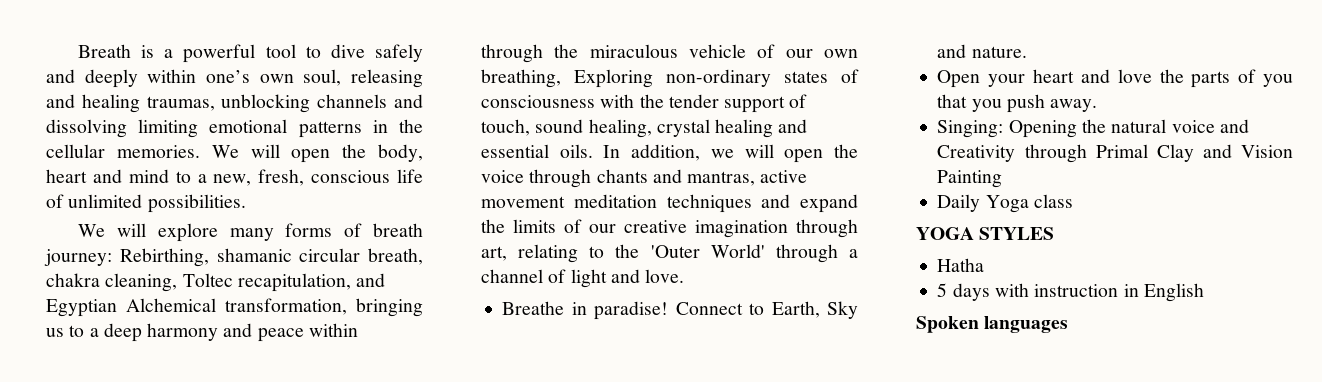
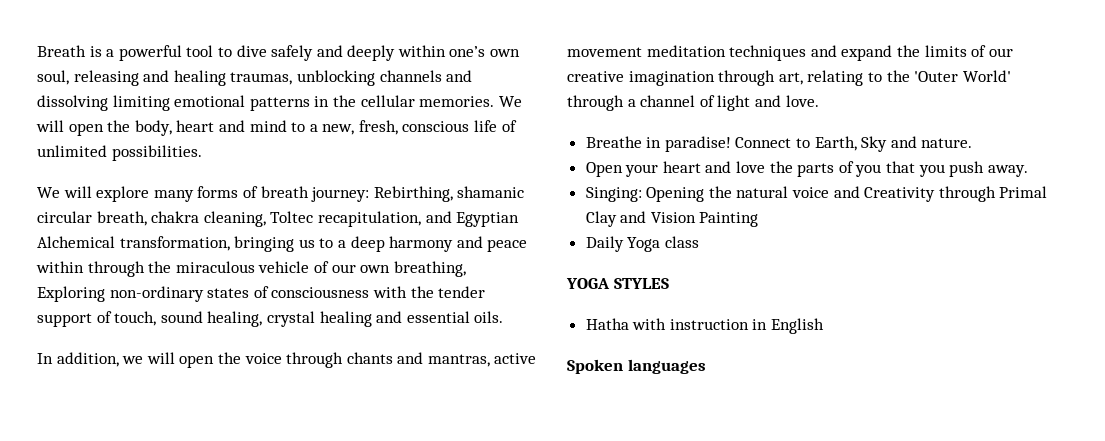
- Rebirthing, shamanic circular breath, chakra cleaning, Toltec recapitulation, and Egyptian Alchemical transformation, bringing us to a deep harmony and peace within through the miraculous vehicle of our own breathing, Exploring non-ordinary states of consciousness with the tender support of touch, sound healing, crystal healing and essential oils. In addition, we will open the voice through chants and mantras, active movement meditation techniques and expand the limits of our creative imagination through art, relating to the 'Outer World' through a channel of light and love.
+ Rebirthing, shamanic circular breath, chakra cleaning, Toltec recapitulation, and Egyptian Alchemical transformation, bringing us to a deep harmony and peace within through the miraculous vehicle of our own breathing, Exploring non-ordinary states of consciousness with the tender support of touch, sound healing, crystal healing and essential oils.
+ In addition, we will open the voice through chants and mantras, active movement meditation techniques and expand the limits of our creative imagination through art, relating to the 'Outer World' through a channel of light and love.
- Hatha
- 5 days with instruction in English
+ Hatha with instruction in English

